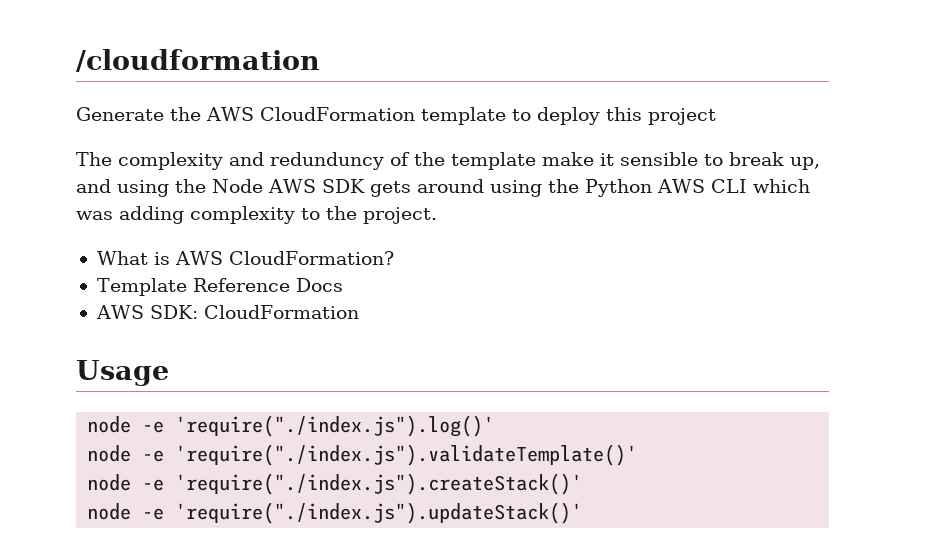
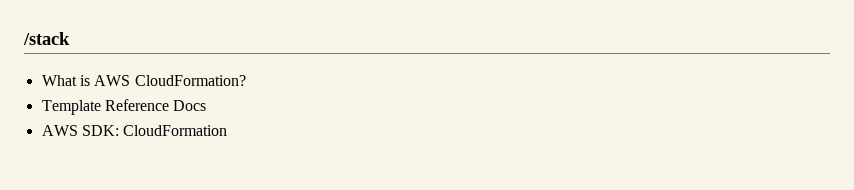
- /cloudformation
- Generate the AWS CloudFormation template to deploy this project
- The complexity and redunduncy of the template make it sensible to break up, and using the Node AWS SDK gets around using the Python AWS CLI which was adding complexity to the project.
+ /stack
- Usage
- node -e 'require("./index.js").log()'
- node -e 'require("./index.js").validateTemplate()'
- node -e 'require("./index.js").createStack()'
- node -e 'require("./index.js").updateStack()'

